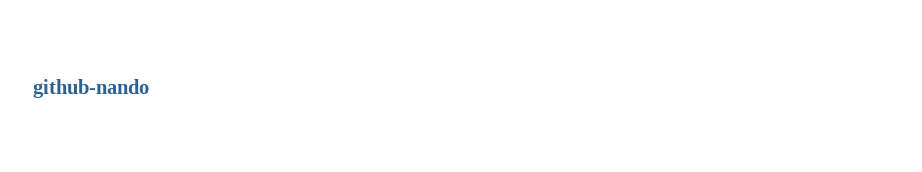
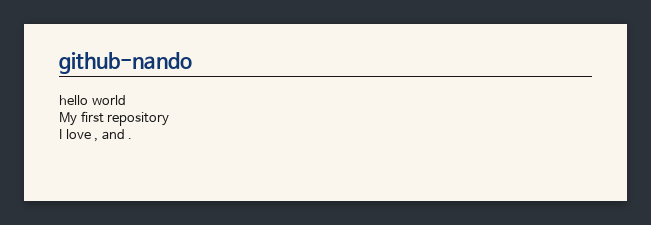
+ hello world
+ My first repository
+ I love , and .

